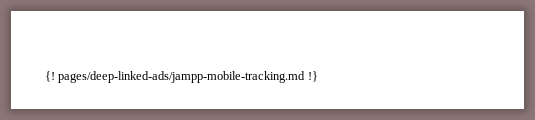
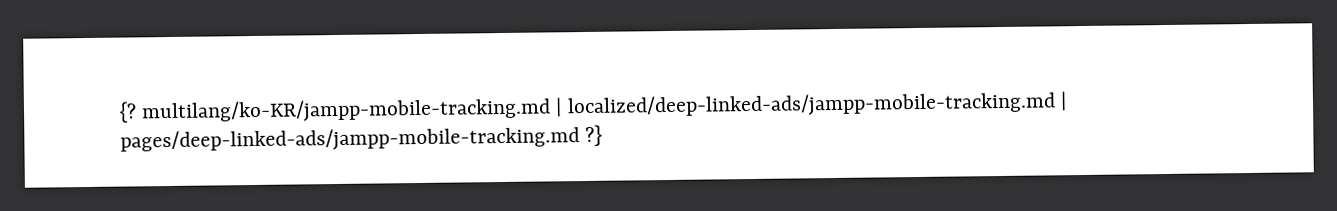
- {! pages/deep-linked-ads/jampp-mobile-tracking.md !}
+ {? multilang/ko-KR/jampp-mobile-tracking.md | localized/deep-linked-ads/jampp-mobile-tracking.md | pages/deep-linked-ads/jampp-mobile-tracking.md ?}

